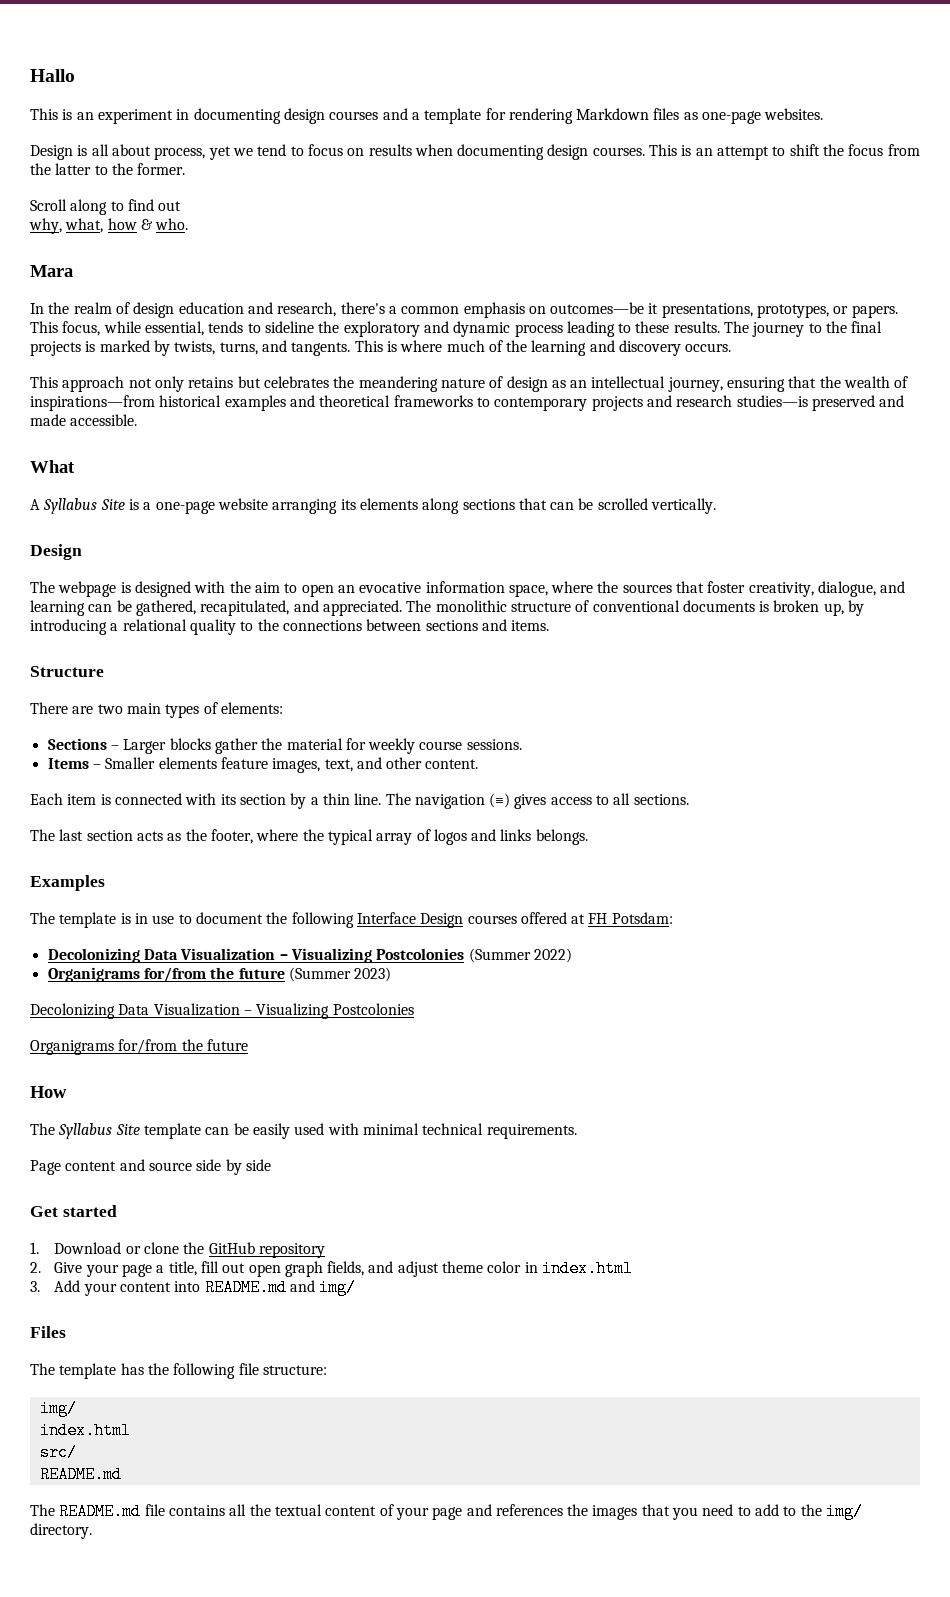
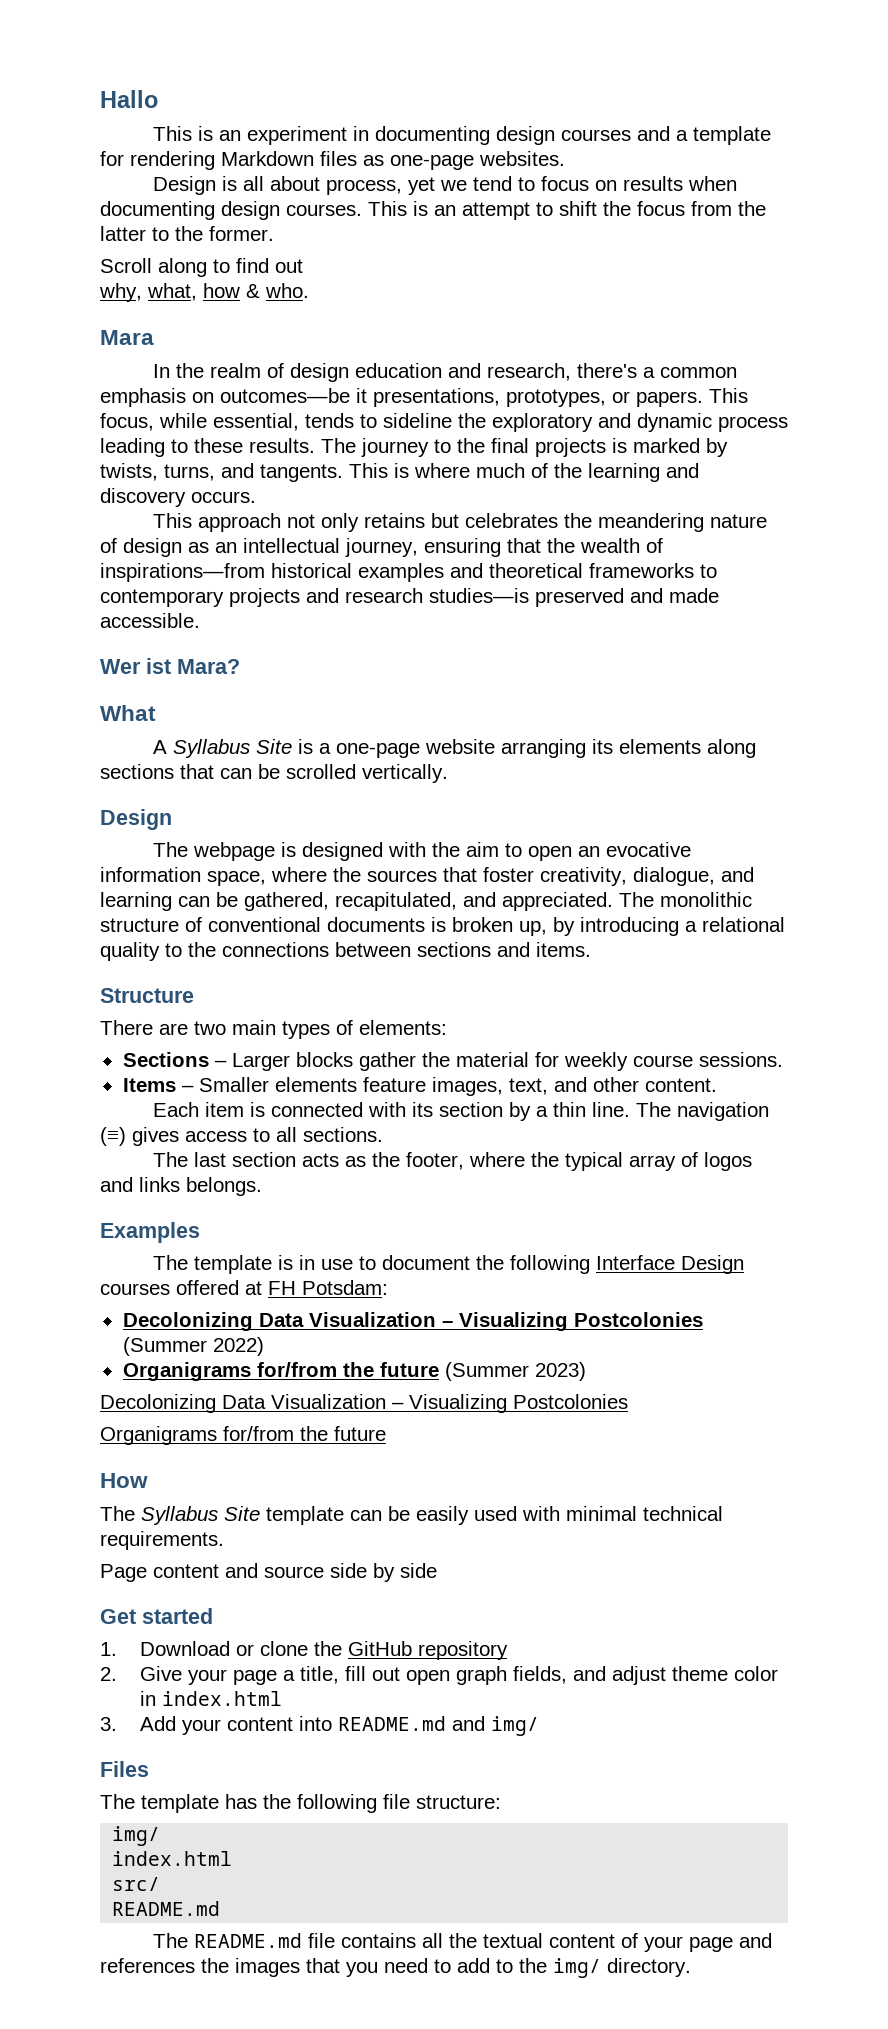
+ Wer ist Mara?

